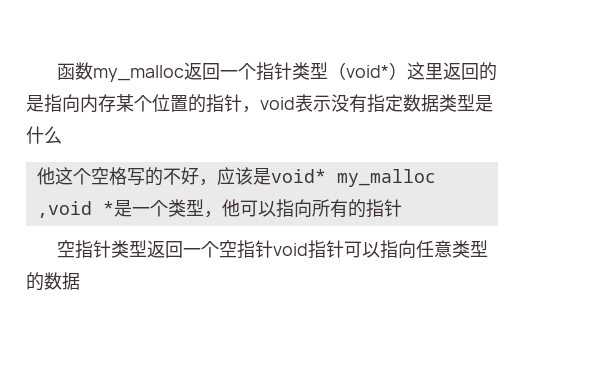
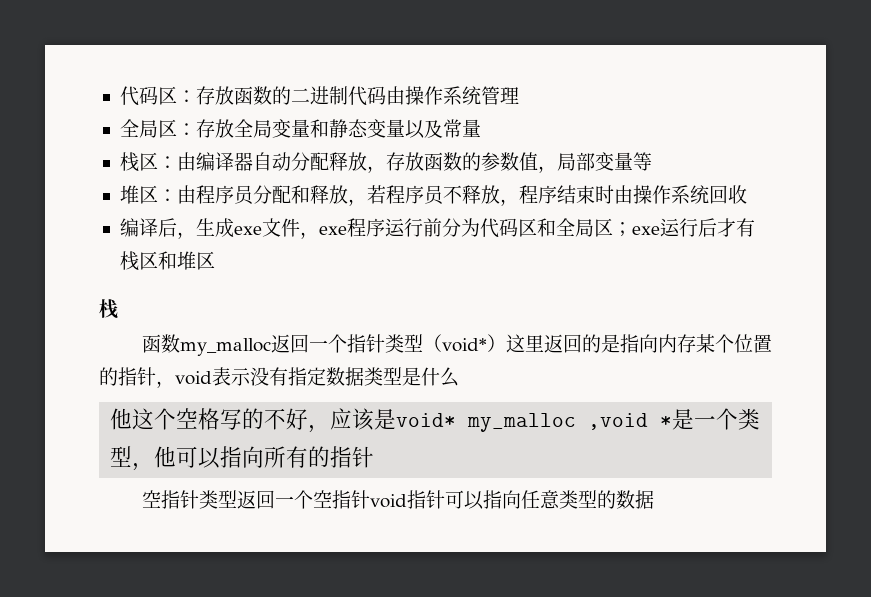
+ 代码区：存放函数的二进制代码由操作系统管理
+ 全局区：存放全局变量和静态变量以及常量
+ 栈区：由编译器自动分配释放，存放函数的参数值，局部变量等
+ 堆区：由程序员分配和释放，若程序员不释放，程序结束时由操作系统回收
+ 编译后，生成exe文件，exe程序运行前分为代码区和全局区；exe运行后才有栈区和堆区
+ 栈

